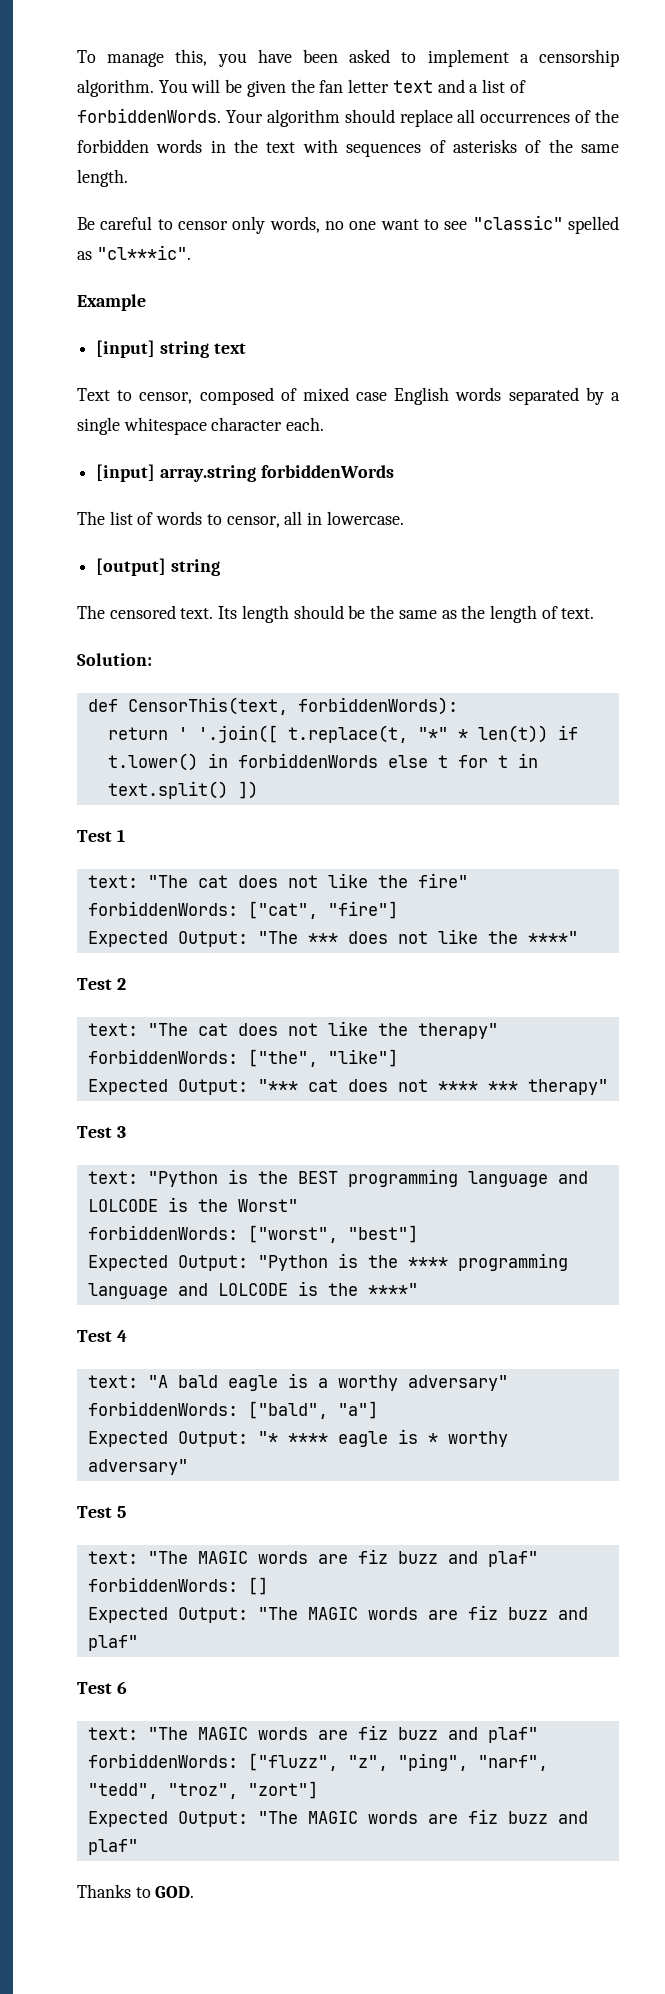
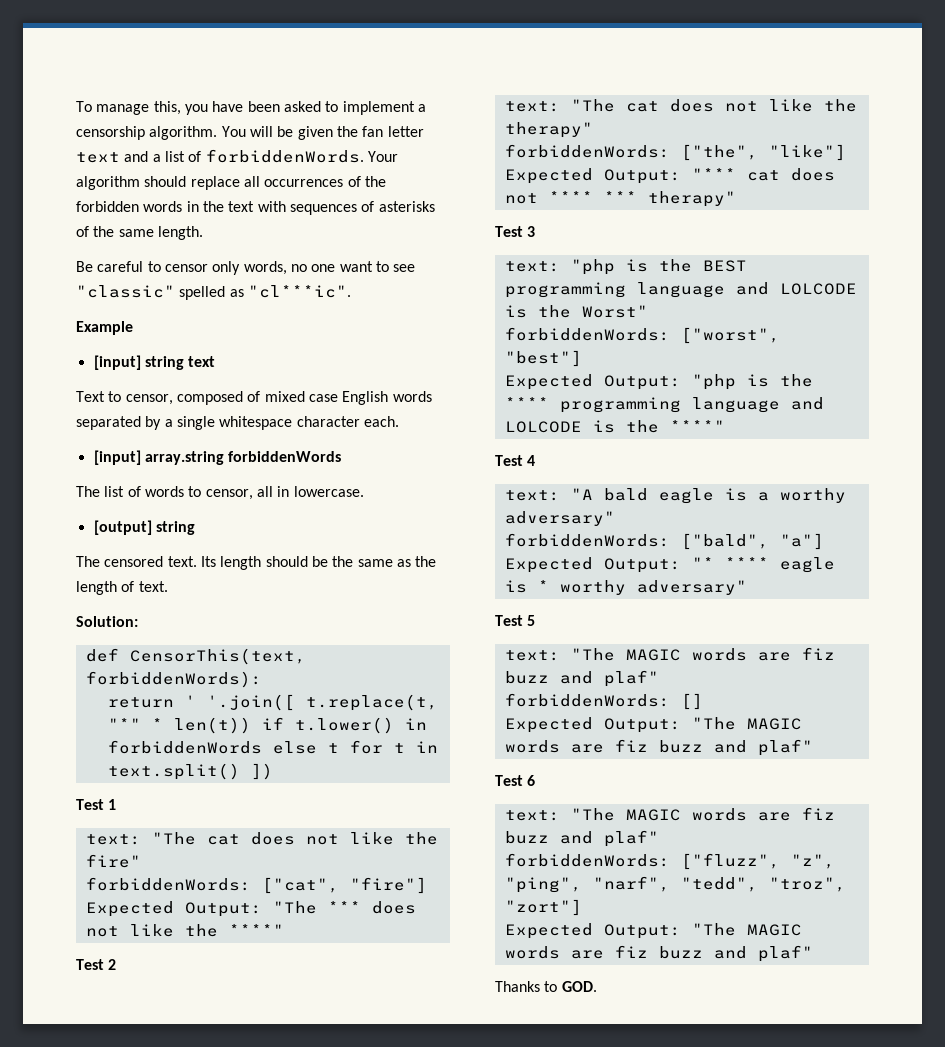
- text: "Python is the BEST programming language and LOLCODE is the Worst"
+ text: "php is the BEST programming language and LOLCODE is the Worst"
- Expected Output: "Python is the **** programming language and LOLCODE is the ****"
+ Expected Output: "php is the **** programming language and LOLCODE is the ****"

